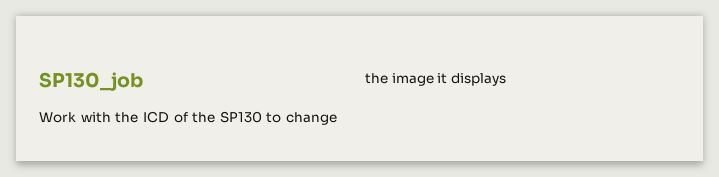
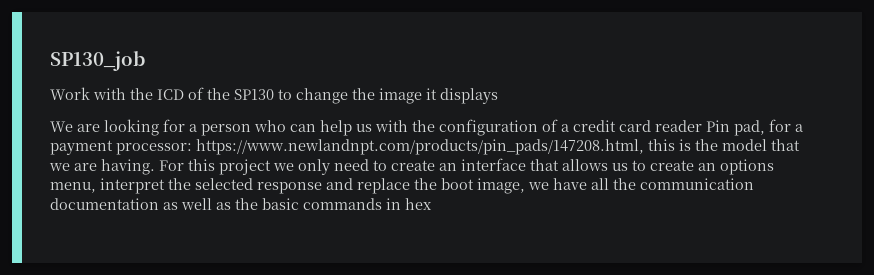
+ We are looking for a person who can help us with the configuration of a credit card reader Pin pad, for a payment processor: https://www.newlandnpt.com/products/pin_pads/147208.html, this is the model that we are having. For this project we only need to create an interface that allows us to create an options menu, interpret the selected response and replace the boot image, we have all the communication documentation as well as the basic commands in hex

